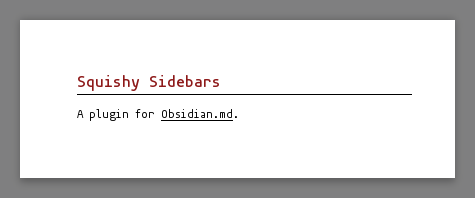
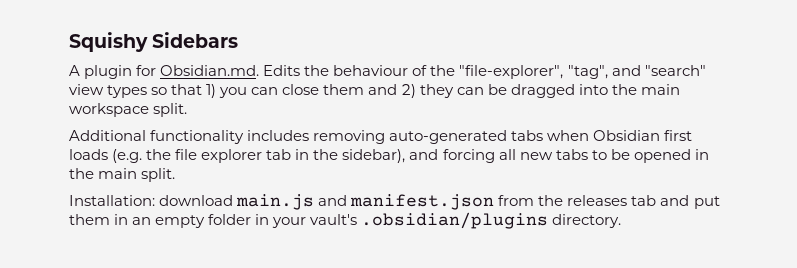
- A plugin for Obsidian.md.
+ A plugin for Obsidian.md. Edits the behaviour of the "file-explorer", "tag", and "search" view types so that 1) you can close them and 2) they can be dragged into the main workspace split.
+ Additional functionality includes removing auto-generated tabs when Obsidian first loads (e.g. the file explorer tab in the sidebar), and forcing all new tabs to be opened in the main split.
+ Installation: download main.js and manifest.json from the releases tab and put them in an empty folder in your vault's .obsidian/plugins directory.

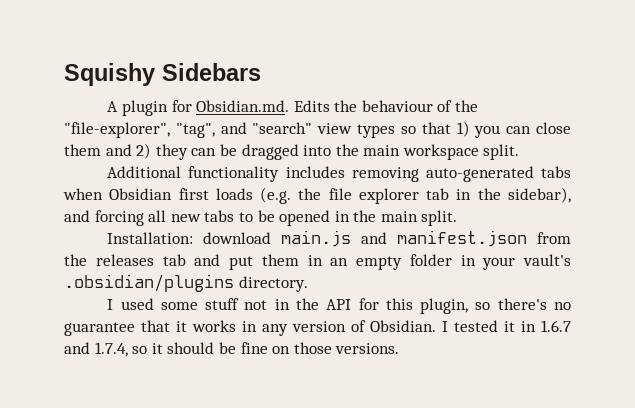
+ I used some stuff not in the API for this plugin, so there's no guarantee that it works in any version of Obsidian. I tested it in 1.6.7 and 1.7.4, so it should be fine on those versions.

